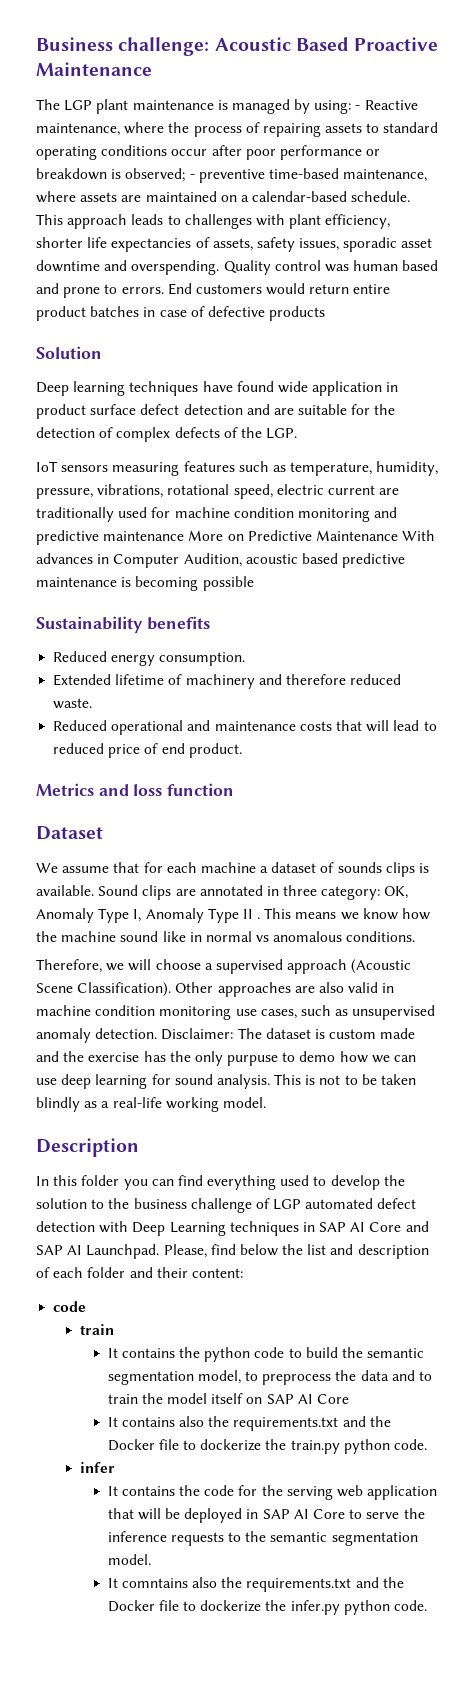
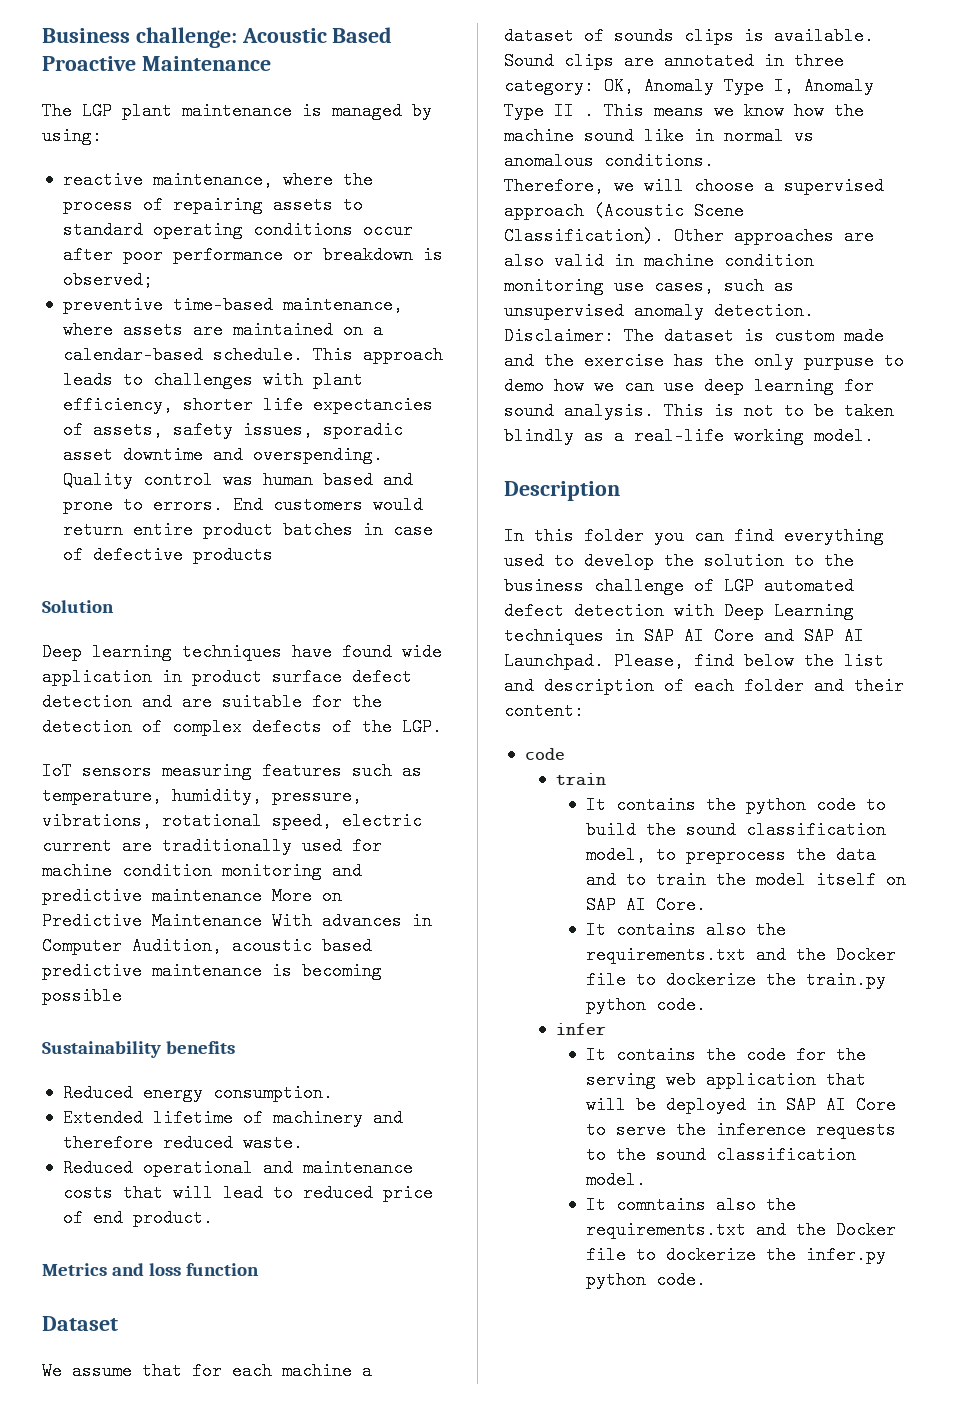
- The LGP plant maintenance is managed by using: - Reactive maintenance, where the process of repairing assets to standard operating conditions occur after poor performance or breakdown is observed; - preventive time-based maintenance, where assets are maintained on a calendar-based schedule.
+ The LGP plant maintenance is managed by using:
+ reactive maintenance, where the process of repairing assets to standard operating conditions occur after poor performance or breakdown is observed;
+ preventive time-based maintenance, where assets are maintained on a calendar-based schedule.
- It contains the python code to build the semantic segmentation model, to preprocess the data and to train the model itself on SAP AI Core
+ It contains the python code to build the sound classification model, to preprocess the data and to train the model itself on SAP AI Core.
- It contains the code for the serving web application that will be deployed in SAP AI Core to serve the inference requests to the semantic segmentation model.
+ It contains the code for the serving web application that will be deployed in SAP AI Core to serve the inference requests to the sound classification model.

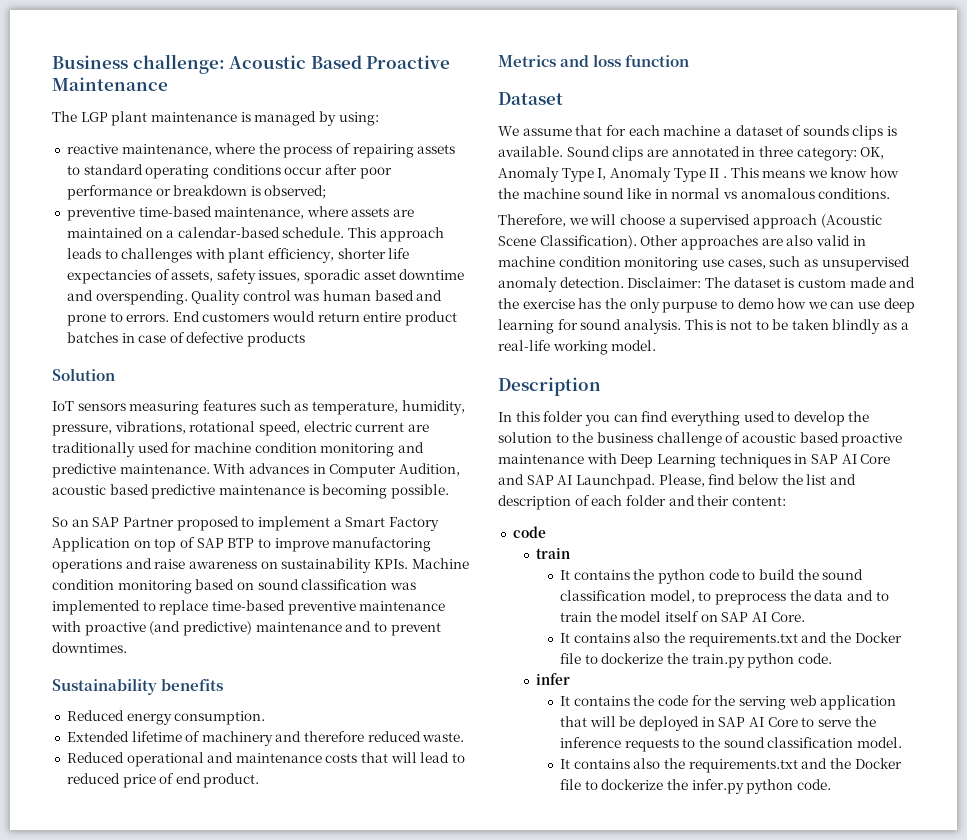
- Deep learning techniques have found wide application in product surface defect detection and are suitable for the detection of complex defects of the LGP.
- IoT sensors measuring features such as temperature, humidity, pressure, vibrations, rotational speed, electric current are traditionally used for machine condition monitoring and predictive maintenance More on Predictive Maintenance With advances in Computer Audition, acoustic based predictive maintenance is becoming possible
+ IoT sensors measuring features such as temperature, humidity, pressure, vibrations, rotational speed, electric current are traditionally used for machine condition monitoring and predictive maintenance. With advances in Computer Audition, acoustic based predictive maintenance is becoming possible.
+ So an SAP Partner proposed to implement a Smart Factory Application on top of SAP BTP to improve manufactoring operations and raise awareness on sustainability KPIs. Machine condition monitoring based on sound classification was implemented to replace time-based preventive maintenance with proactive (and predictive) maintenance and to prevent downtimes.
- In this folder you can find everything used to develop the solution to the business challenge of LGP automated defect detection with Deep Learning techniques in SAP AI Core and SAP AI Launchpad.
+ In this folder you can find everything used to develop the solution to the business challenge of acoustic based proactive maintenance with Deep Learning techniques in SAP AI Core and SAP AI Launchpad.
- It comntains also the requirements.txt and the Docker file to dockerize the infer.py python code.
+ It contains also the requirements.txt and the Docker file to dockerize the infer.py python code.

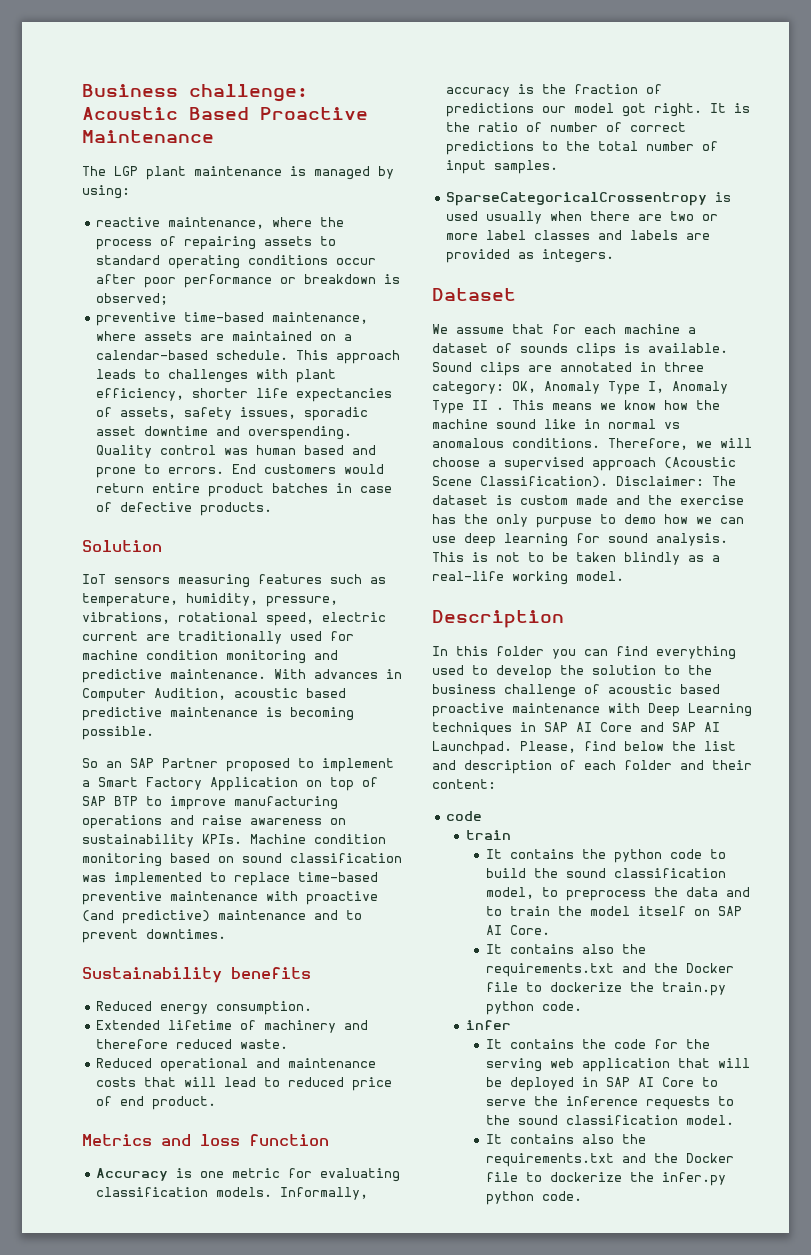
- End customers would return entire product batches in case of defective products
+ End customers would return entire product batches in case of defective products.
- So an SAP Partner proposed to implement a Smart Factory Application on top of SAP BTP to improve manufactoring operations and raise awareness on sustainability KPIs.
+ So an SAP Partner proposed to implement a Smart Factory Application on top of SAP BTP to improve manufacturing operations and raise awareness on sustainability KPIs.
+ Accuracy is one metric for evaluating classification models. Informally, accuracy is the fraction of predictions our model got right. It is the ratio of number of correct predictions to the total number of input samples.
+ SparseCategoricalCrossentropy is used usually when there are two or more label classes and labels are provided as integers.
- This means we know how the machine sound like in normal vs anomalous conditions.
- Therefore, we will choose a supervised approach (Acoustic Scene Classification).
+ This means we know how the machine sound like in normal vs anomalous conditions. Therefore, we will choose a supervised approach (Acoustic Scene Classification).
- Other approaches are also valid in machine condition monitoring use cases, such as unsupervised anomaly detection.

